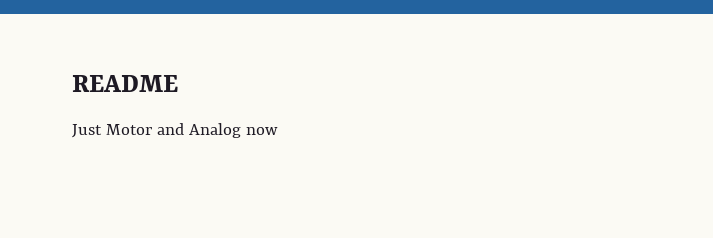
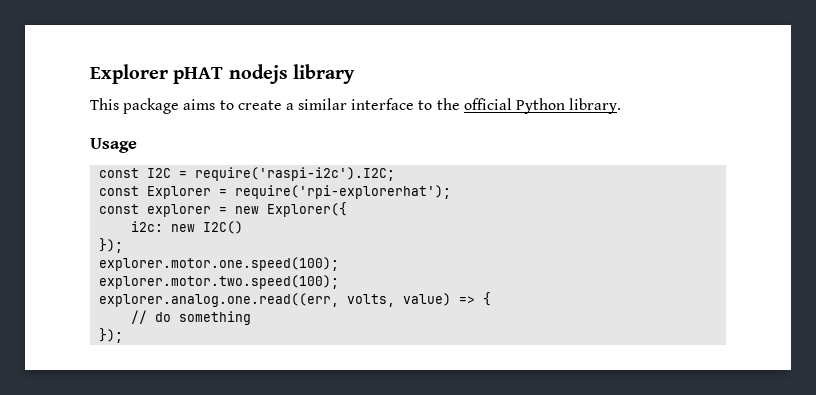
- README
- Just Motor and Analog now
+ Explorer pHAT nodejs library
+ This package aims to create a similar interface to the official Python library.
+ Usage
+ const I2C = require('raspi-i2c').I2C;
+ const Explorer = require('rpi-explorerhat');
+ const explorer = new Explorer({
+ i2c: new I2C()
+ });
+ explorer.motor.one.speed(100);
+ explorer.motor.two.speed(100);
+ explorer.analog.one.read((err, volts, value) => {
+ // do something
+ });

